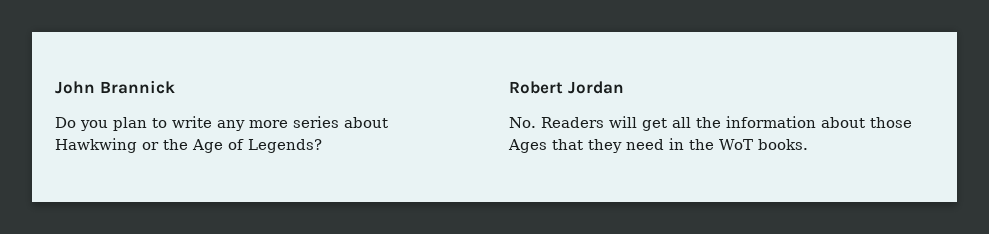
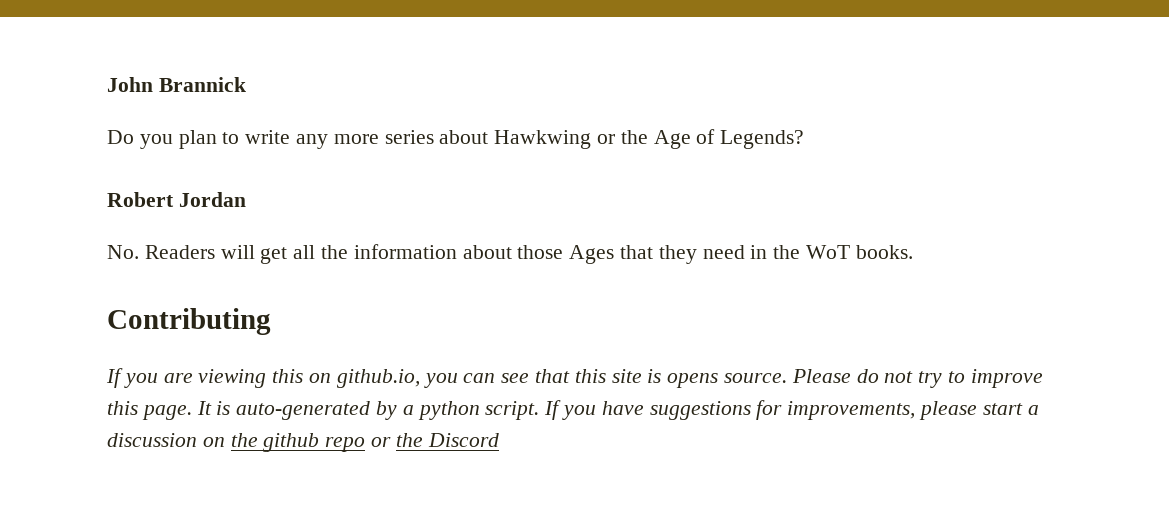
+ Contributing
+ If you are viewing this on github.io, you can see that this site is opens source. Please do not try to improve this page. It is auto-generated by a python script. If you have suggestions for improvements, please start a discussion on the github repo or the Discord

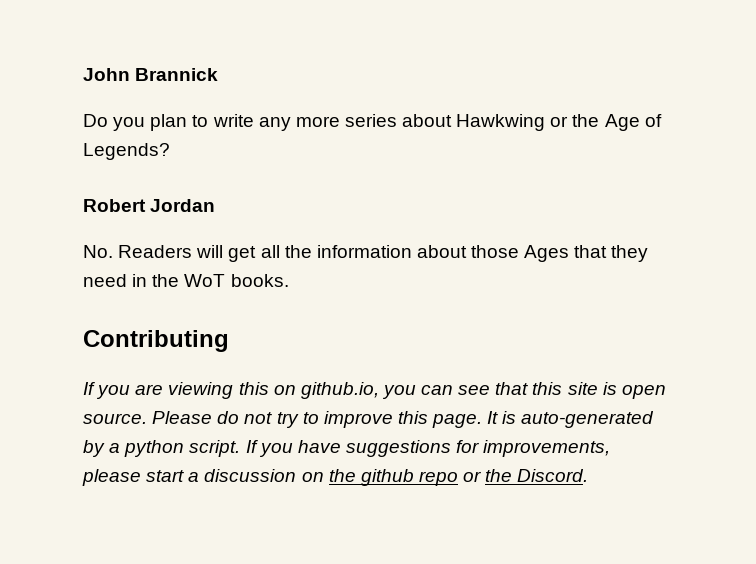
- If you are viewing this on github.io, you can see that this site is opens source.
+ If you are viewing this on github.io, you can see that this site is open source.
- If you have suggestions for improvements, please start a discussion on the github repo or the Discord
+ If you have suggestions for improvements, please start a discussion on the github repo or the Discord.

